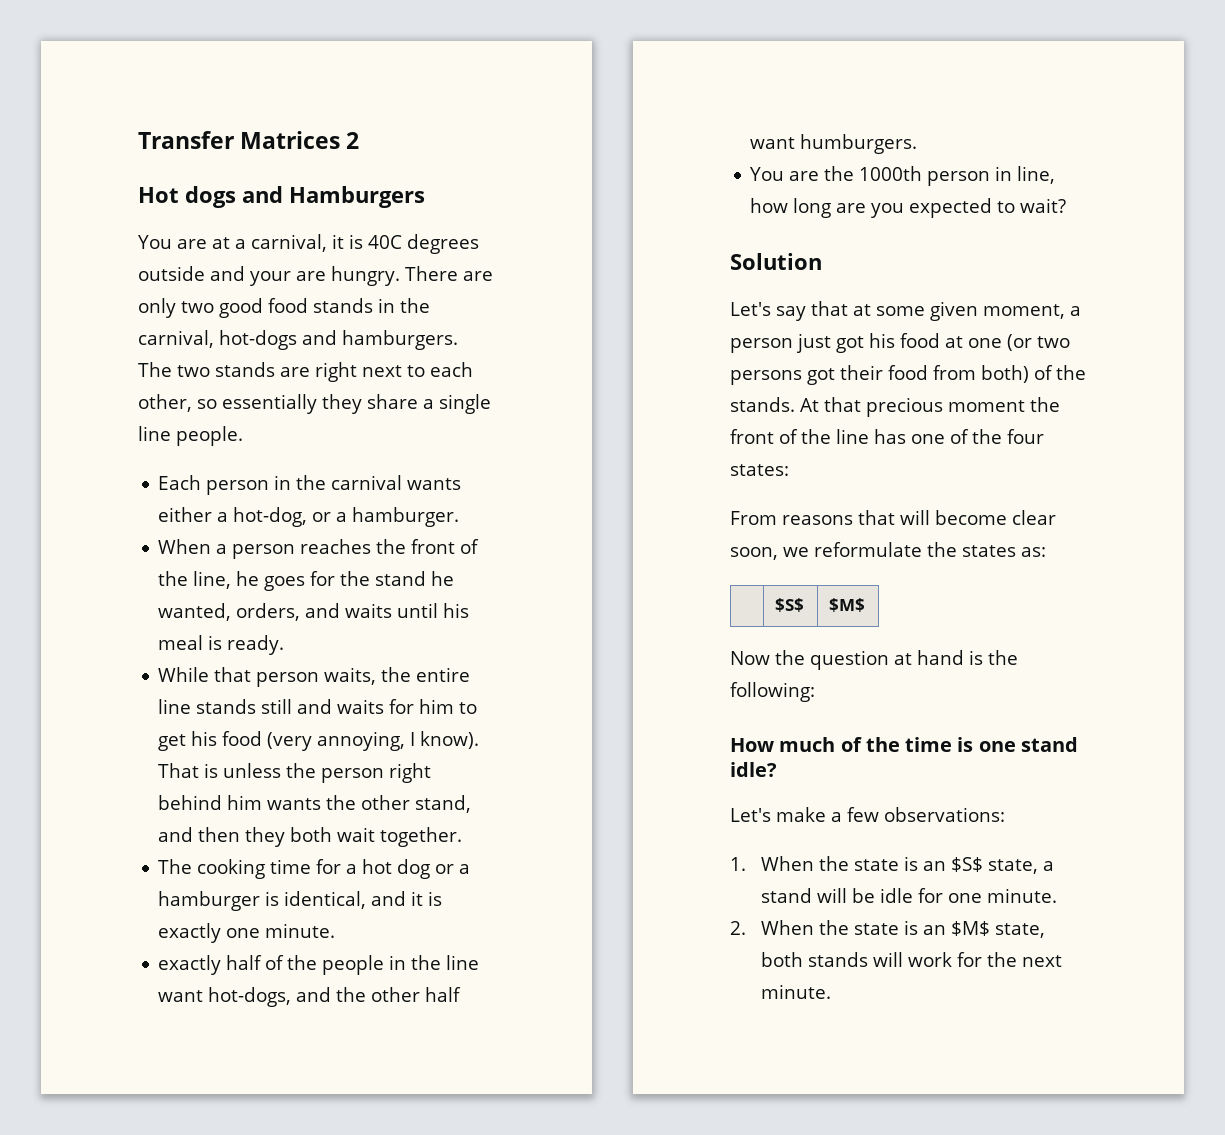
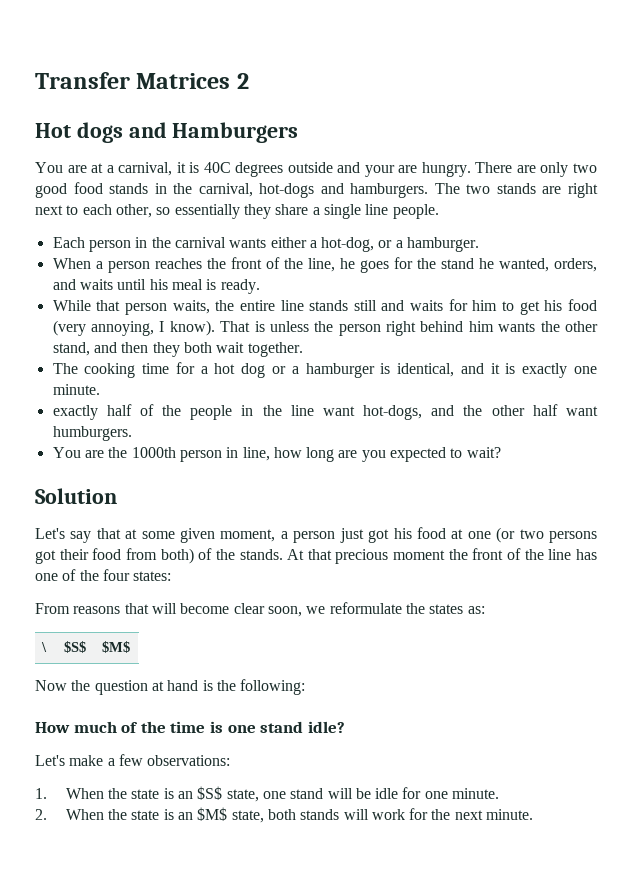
- | $S$ | $M$
+ \ | $S$ | $M$
- 1. When the state is an $S$ state, a stand will be idle for one minute.
+ 1. When the state is an $S$ state, one stand will be idle for one minute.

